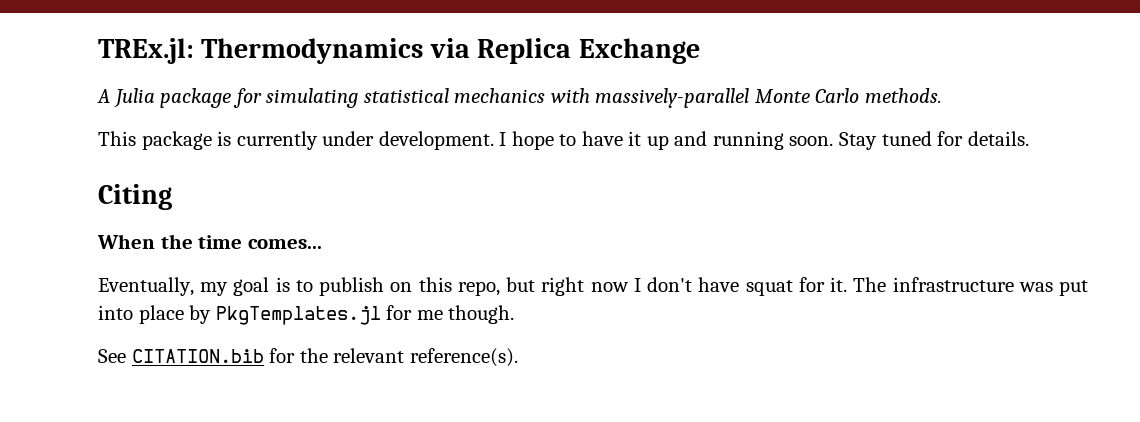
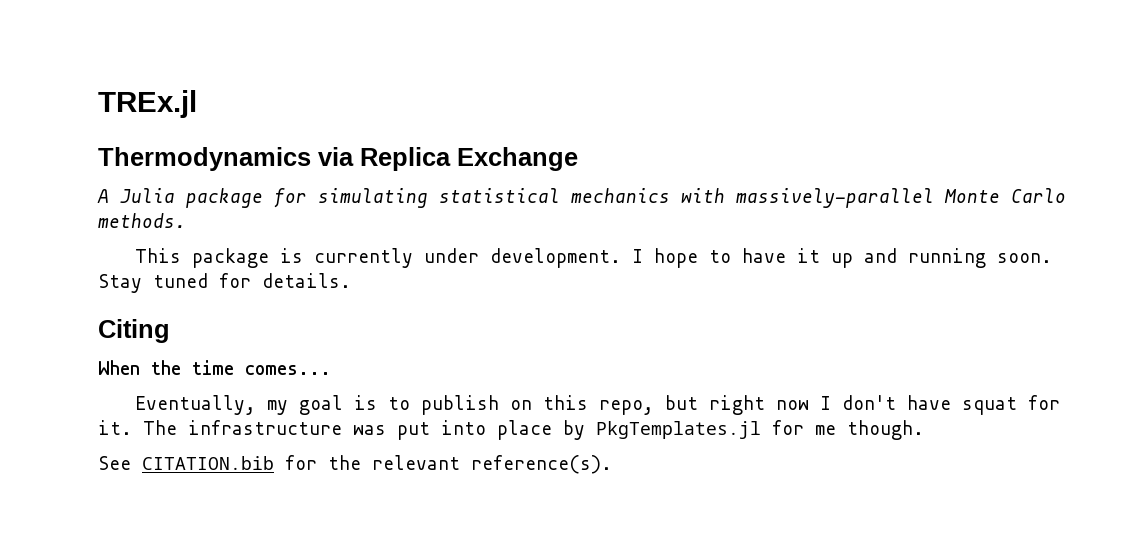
- TREx.jl: Thermodynamics via Replica Exchange
+ TREx.jl
+ Thermodynamics via Replica Exchange

